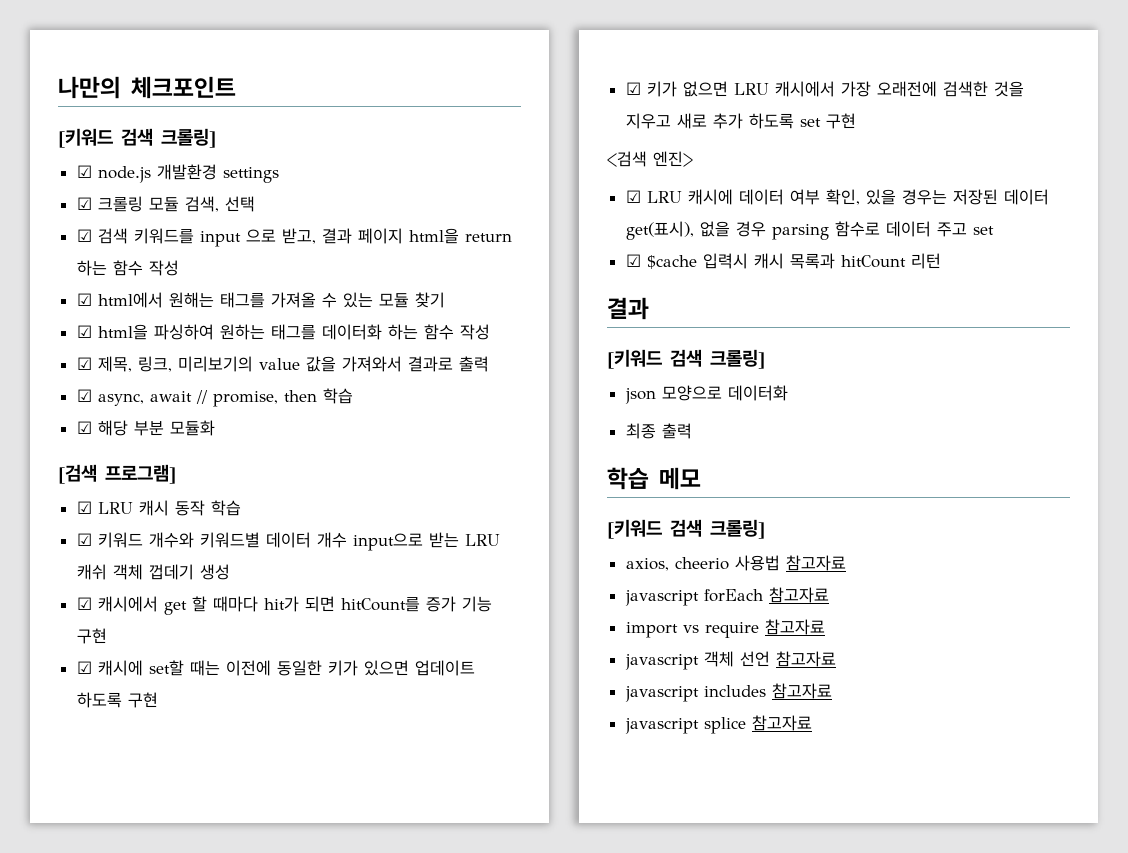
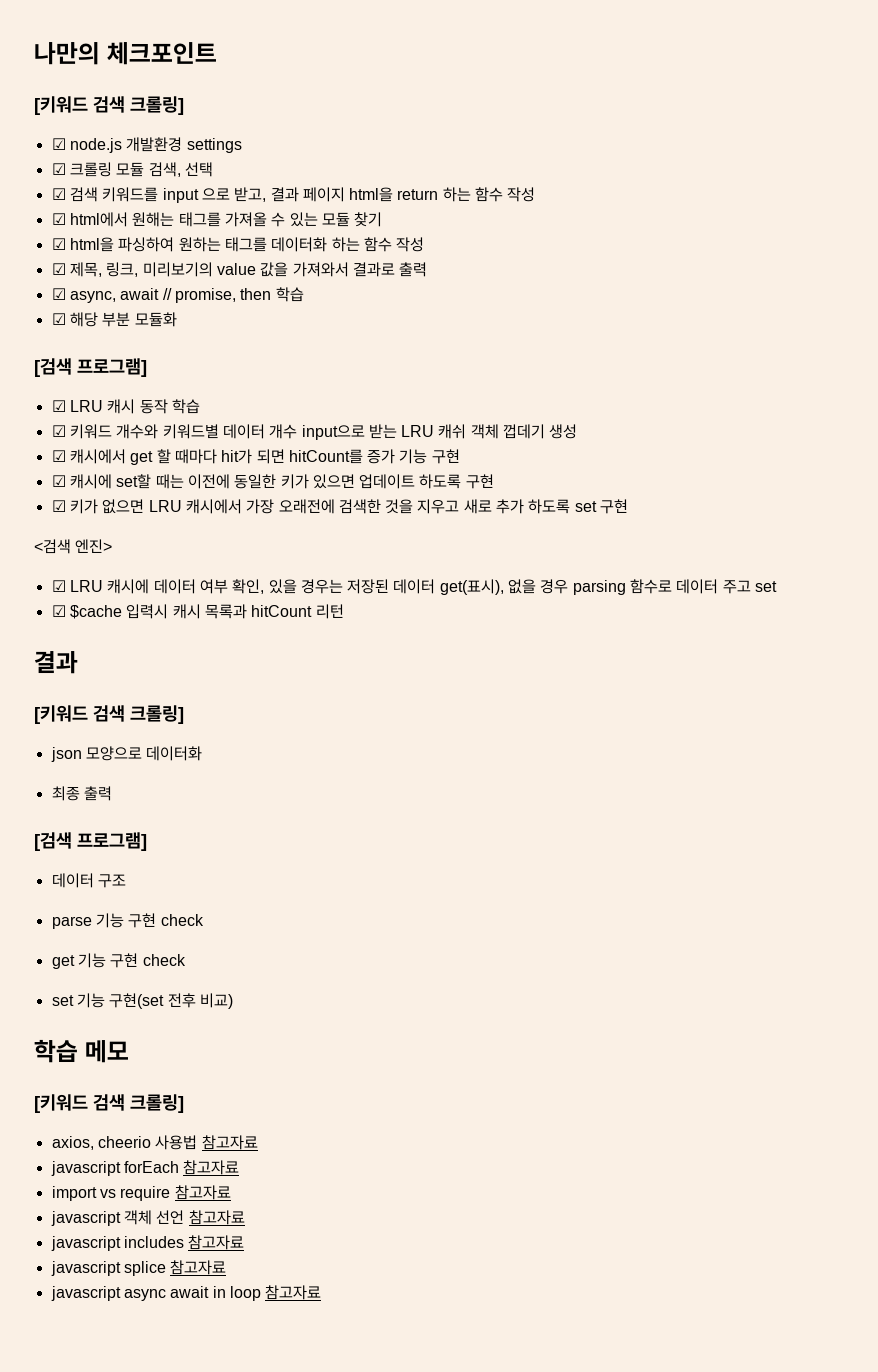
  최종 출력
+ [검색 프로그램]
+ 데이터 구조
+ parse 기능 구현 check
+ get 기능 구현 check
+ set 기능 구현(set 전후 비교)
+ javascript async await in loop 참고자료

